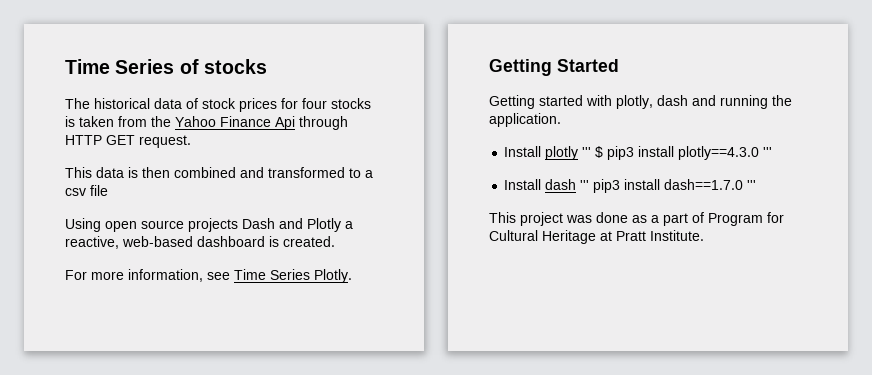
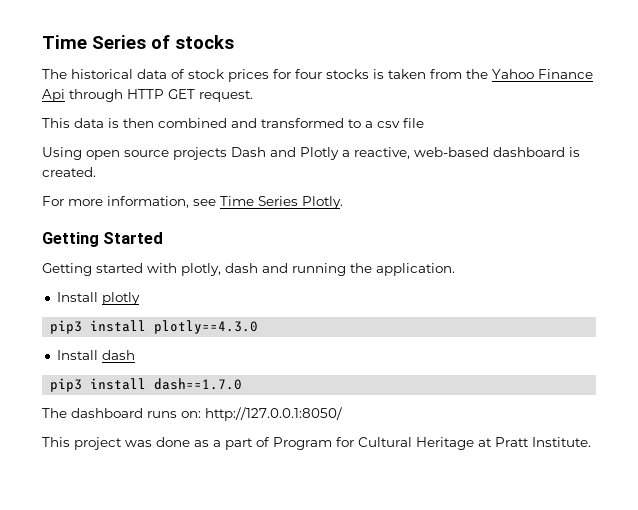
- Install plotly ''' $ pip3 install plotly==4.3.0 '''
+ Install plotly
+ pip3 install plotly==4.3.0
- Install dash ''' pip3 install dash==1.7.0 '''
+ Install dash
+ pip3 install dash==1.7.0
+ The dashboard runs on: http://127.0.0.1:8050/

